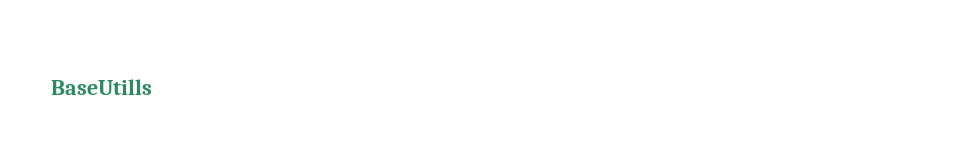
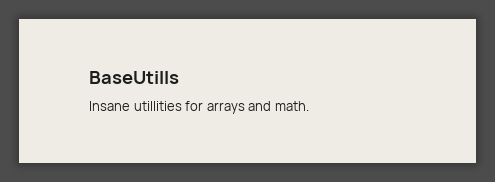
+ Insane utillities for arrays and math.

